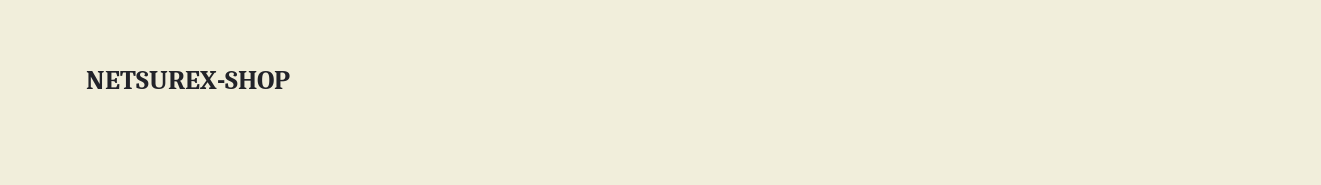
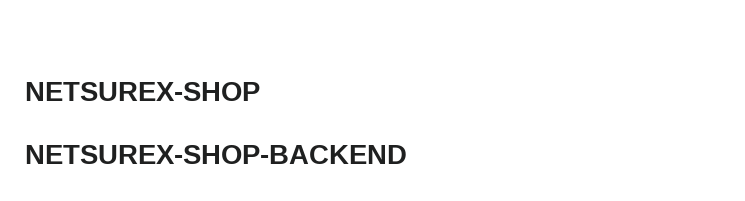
+ NETSUREX-SHOP-BACKEND

